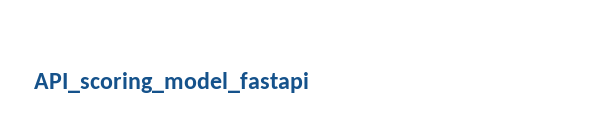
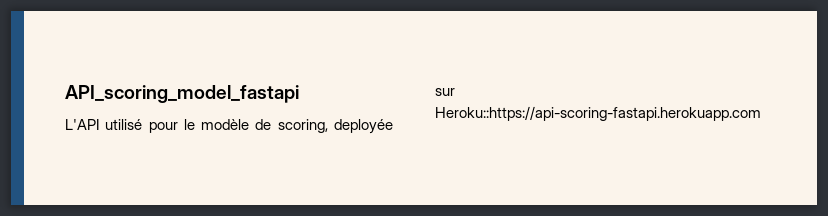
+ L'API utilisé pour le modèle de scoring, deployée sur Heroku::https://api-scoring-fastapi.herokuapp.com

